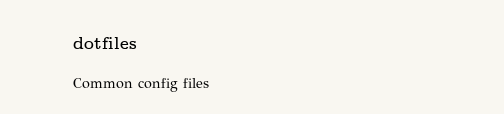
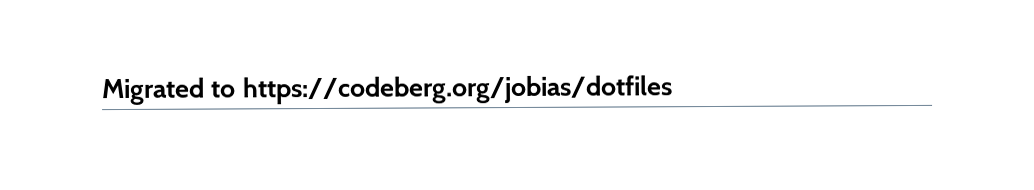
- dotfiles
- Common config files
+ Migrated to https://codeberg.org/jobias/dotfiles

